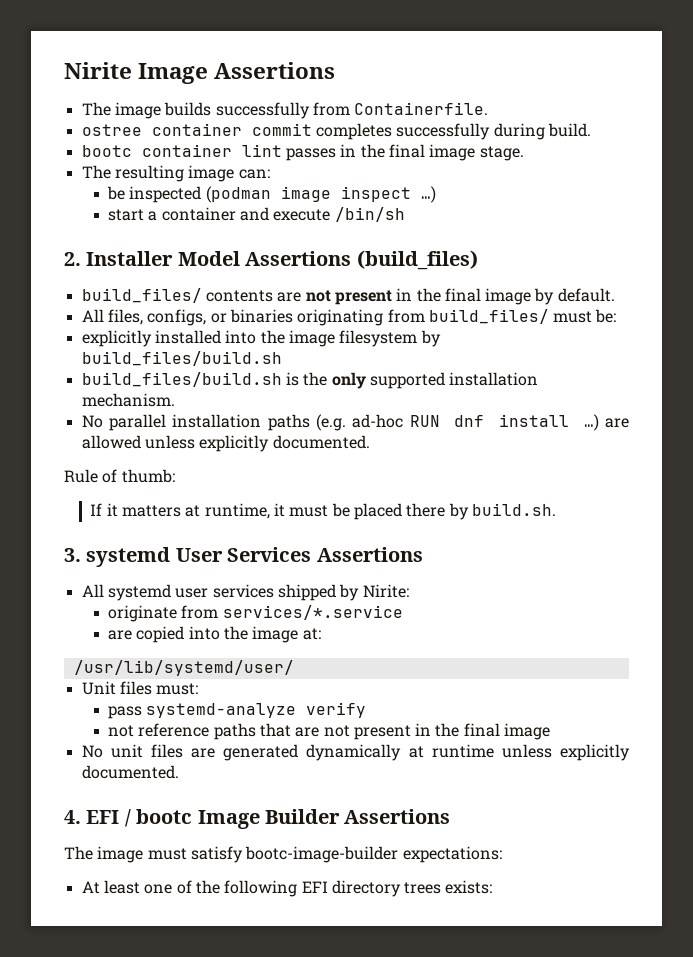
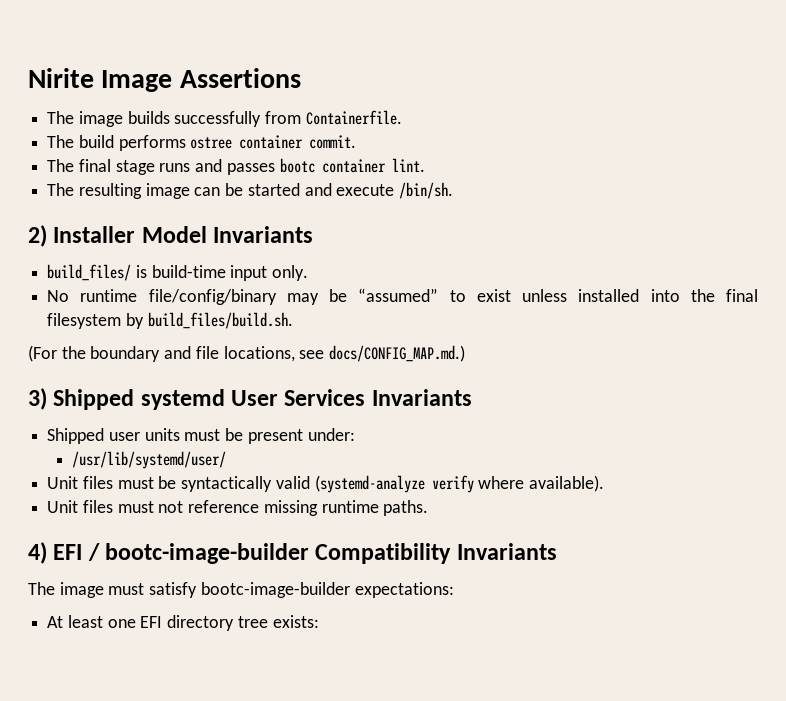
- ostree container commit completes successfully during build.
- bootc container lint passes in the final image stage.
- The resulting image can:
- be inspected (podman image inspect …)
- start a container and execute /bin/sh
- 2. Installer Model Assertions (build_files)
- build_files/ contents are not present in the final image by default.
- All files, configs, or binaries originating from build_files/ must be:
- explicitly installed into the image filesystem by build_files/build.sh
- build_files/build.sh is the only supported installation mechanism.
- No parallel installation paths (e.g. ad-hoc RUN dnf install …) are allowed unless explicitly documented.
- Rule of thumb:
- If it matters at runtime, it must be placed there by build.sh.
- 3. systemd User Services Assertions
- All systemd user services shipped by Nirite:
- originate from services/*.service
- are copied into the image at:
+ The build performs ostree container commit.
+ The final stage runs and passes bootc container lint.
+ The resulting image can be started and execute /bin/sh.
+ 2) Installer Model Invariants
+ build_files/ is build-time input only.
+ No runtime file/config/binary may be “assumed” to exist unless installed into the final filesystem by build_files/build.sh.
+ (For the boundary and file locations, see docs/CONFIG_MAP.md.)
+ 3) Shipped systemd User Services Invariants
+ Shipped user units must be present under:
  /usr/lib/systemd/user/
- Unit files must:
- pass systemd-analyze verify
- not reference paths that are not present in the final image
- No unit files are generated dynamically at runtime unless explicitly documented.
- 4. EFI / bootc Image Builder Assertions
+ Unit files must be syntactically valid (systemd-analyze verify where available).
+ Unit files must not reference missing runtime paths.
+ 4) EFI / bootc-image-builder Compatibility Invariants
- At least one of the following EFI directory trees exists:
+ At least one EFI directory tree exists:

